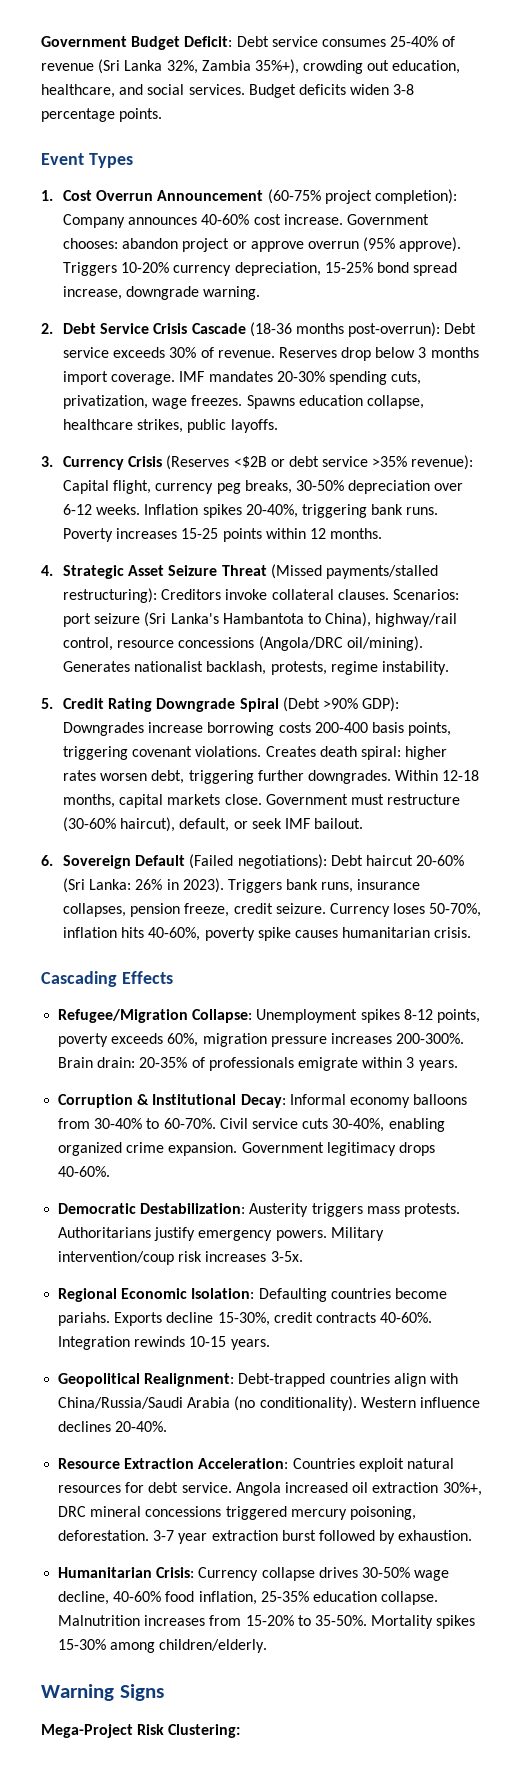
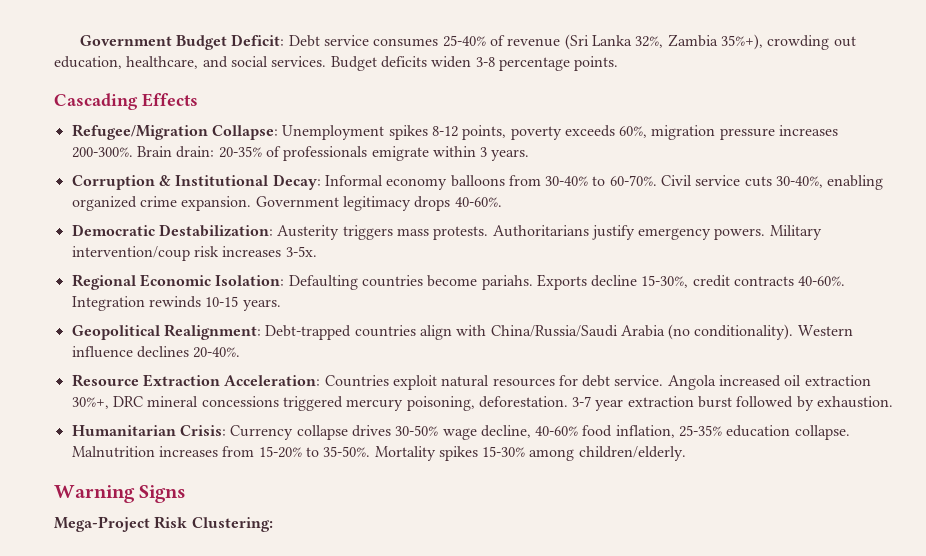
- Event Types
- 1. Cost Overrun Announcement (60-75% project completion): Company announces 40-60% cost increase. Government chooses: abandon project or approve overrun (95% approve). Triggers 10-20% currency depreciation, 15-25% bond spread increase, downgrade warning.
- 2. Debt Service Crisis Cascade (18-36 months post-overrun): Debt service exceeds 30% of revenue. Reserves drop below 3 months import coverage. IMF mandates 20-30% spending cuts, privatization, wage freezes. Spawns education collapse, healthcare strikes, public layoffs.
- 3. Currency Crisis (Reserves <$2B or debt service >35% revenue): Capital flight, currency peg breaks, 30-50% depreciation over 6-12 weeks. Inflation spikes 20-40%, triggering bank runs. Poverty increases 15-25 points within 12 months.
- 4. Strategic Asset Seizure Threat (Missed payments/stalled restructuring): Creditors invoke collateral clauses. Scenarios: port seizure (Sri Lanka's Hambantota to China), highway/rail control, resource concessions (Angola/DRC oil/mining). Generates nationalist backlash, protests, regime instability.
- 5. Credit Rating Downgrade Spiral (Debt >90% GDP): Downgrades increase borrowing costs 200-400 basis points, triggering covenant violations. Creates death spiral: higher rates worsen debt, triggering further downgrades. Within 12-18 months, capital markets close. Government must restructure (30-60% haircut), default, or seek IMF bailout.
- 6. Sovereign Default (Failed negotiations): Debt haircut 20-60% (Sri Lanka: 26% in 2023). Triggers bank runs, insurance collapses, pension freeze, credit seizure. Currency loses 50-70%, inflation hits 40-60%, poverty spike causes humanitarian crisis.

